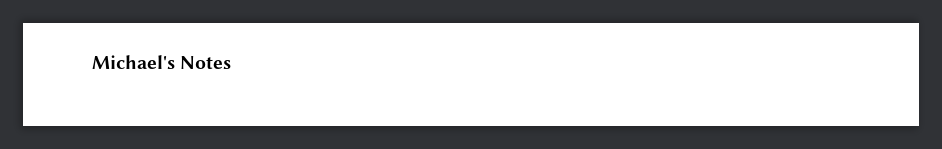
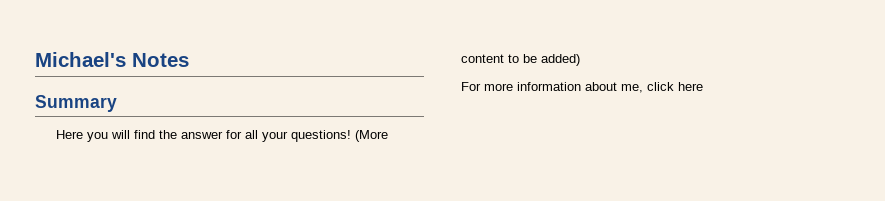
+ Summary
+ Here you will find the answer for all your questions! (More content to be added)
+ For more information about me, click here

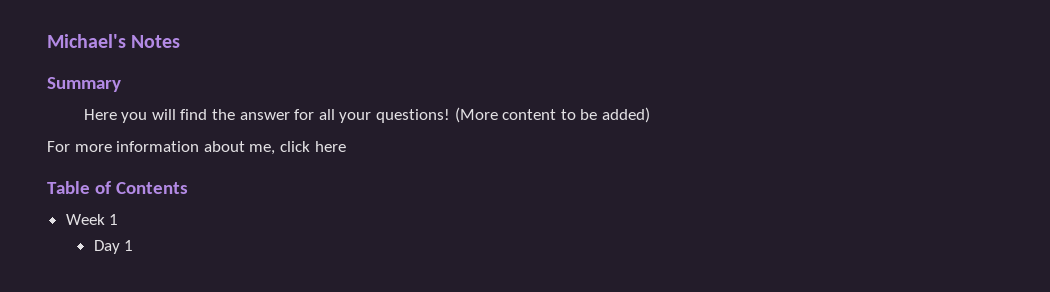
+ Table of Contents
+ Week 1
+ Day 1

